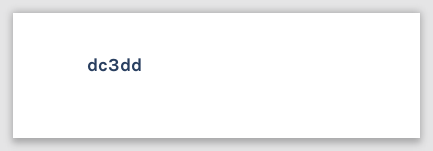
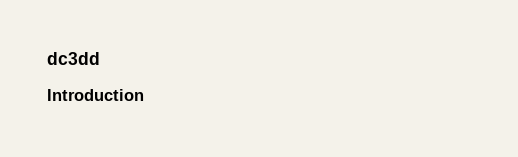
+ Introduction

